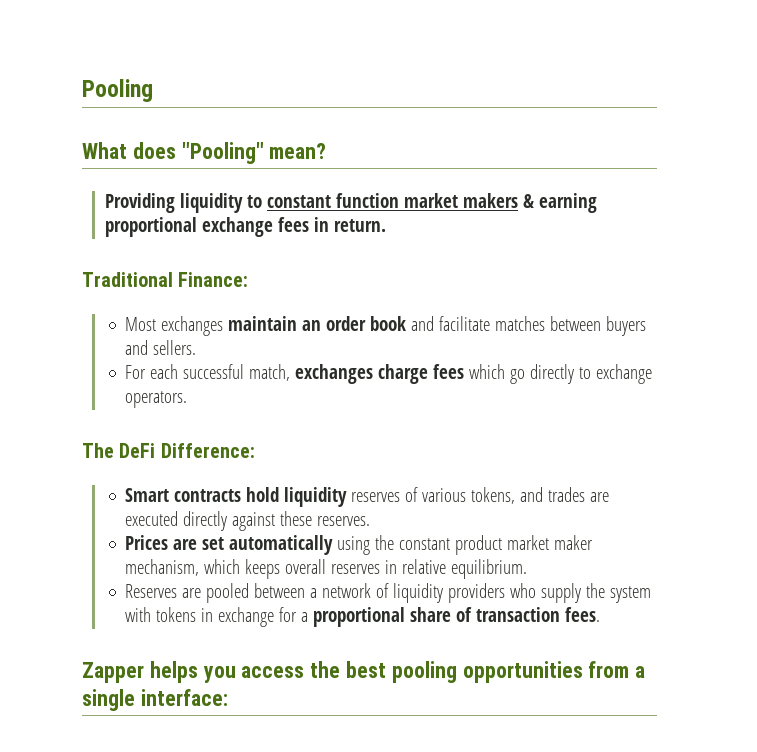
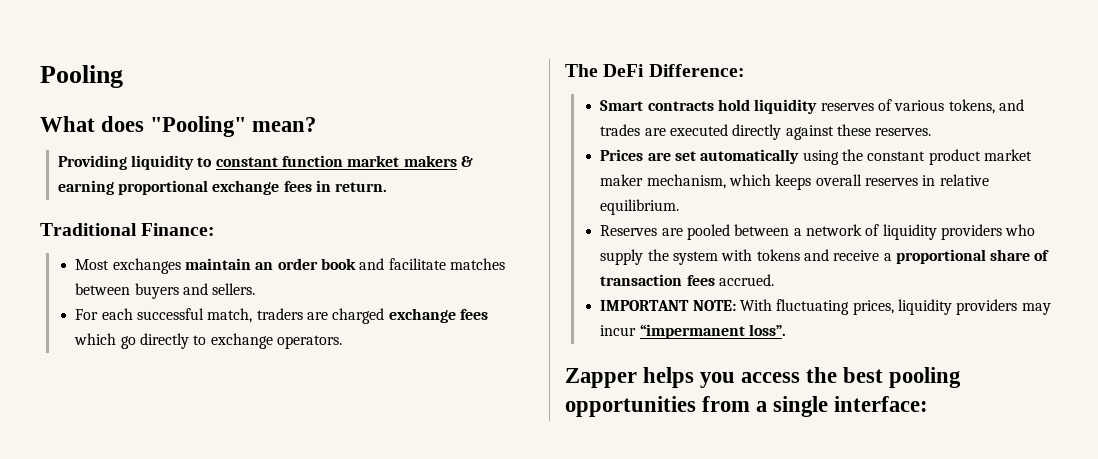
- For each successful match, exchanges charge fees which go directly to exchange operators.
+ For each successful match, traders are charged exchange fees which go directly to exchange operators.
- Reserves are pooled between a network of liquidity providers who supply the system with tokens in exchange for a proportional share of transaction fees.
+ Reserves are pooled between a network of liquidity providers who supply the system with tokens and receive a proportional share of transaction fees accrued.
+ IMPORTANT NOTE: With fluctuating prices, liquidity providers may incur “impermanent loss”.

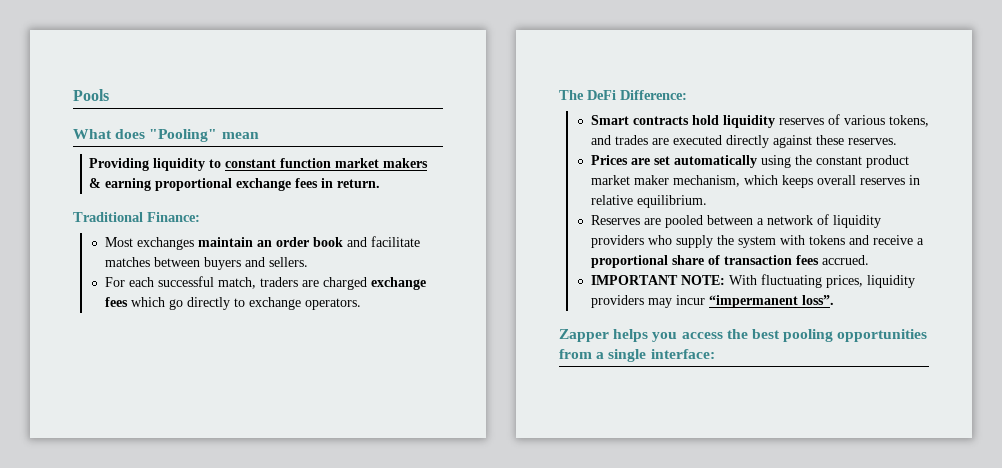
- Pooling
+ Pools
- What does "Pooling" mean?
+ What does "Pooling" mean

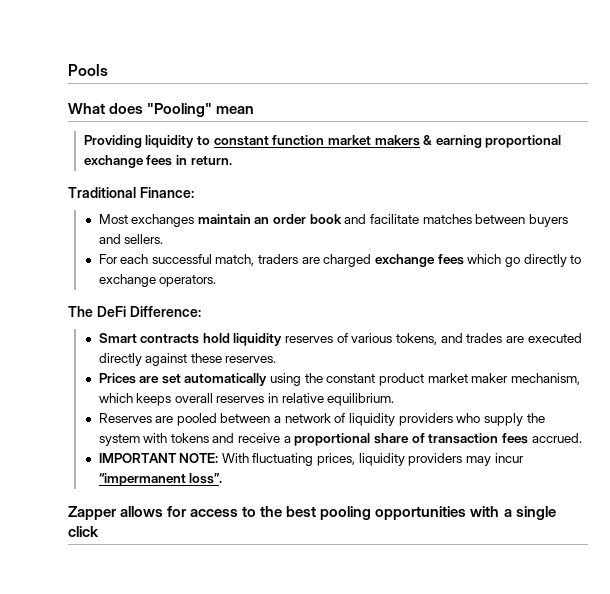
- Zapper helps you access the best pooling opportunities from a single interface:
+ Zapper allows for access to the best pooling opportunities with a single click

